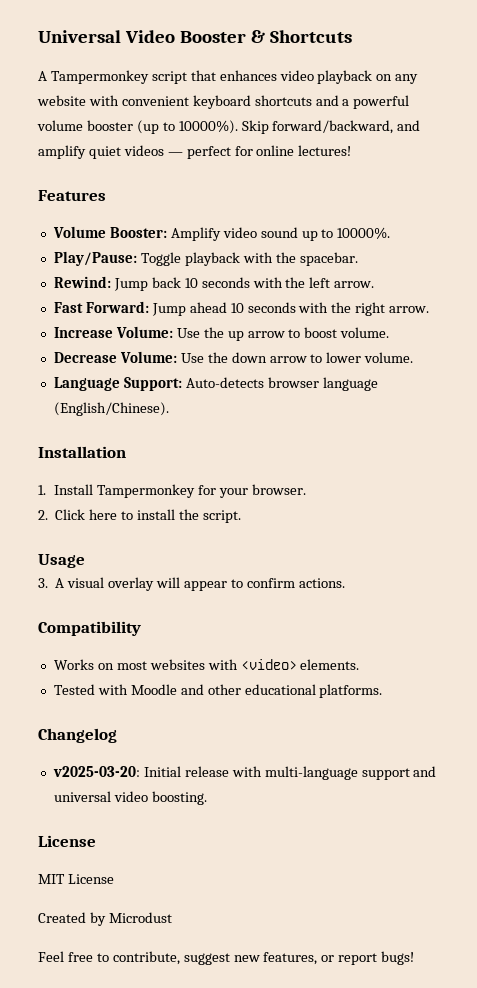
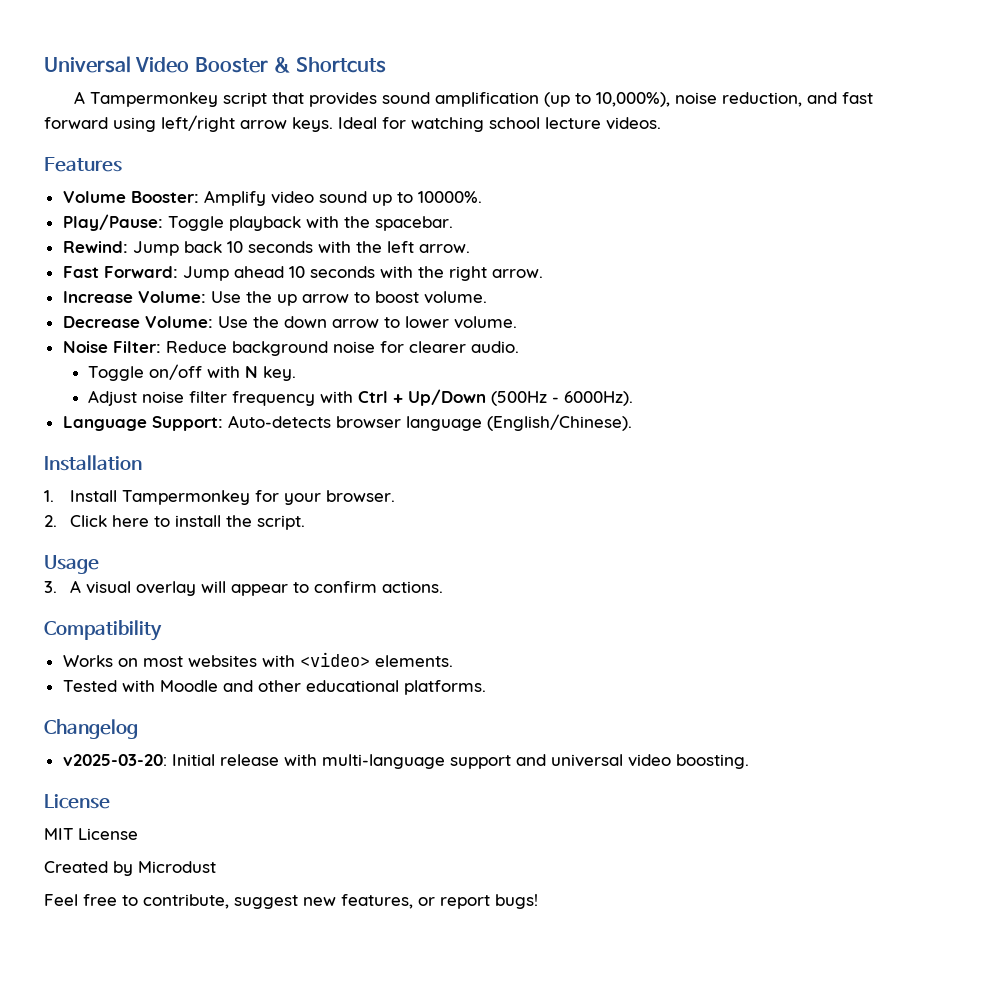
- A Tampermonkey script that enhances video playback on any website with convenient keyboard shortcuts and a powerful volume booster (up to 10000%). Skip forward/backward, and amplify quiet videos — perfect for online lectures!
+ A Tampermonkey script that provides sound amplification (up to 10,000%), noise reduction, and fast forward using left/right arrow keys. Ideal for watching school lecture videos.
+ Noise Filter: Reduce background noise for clearer audio.
+ Toggle on/off with N key.
+ Adjust noise filter frequency with Ctrl + Up/Down (500Hz - 6000Hz).

